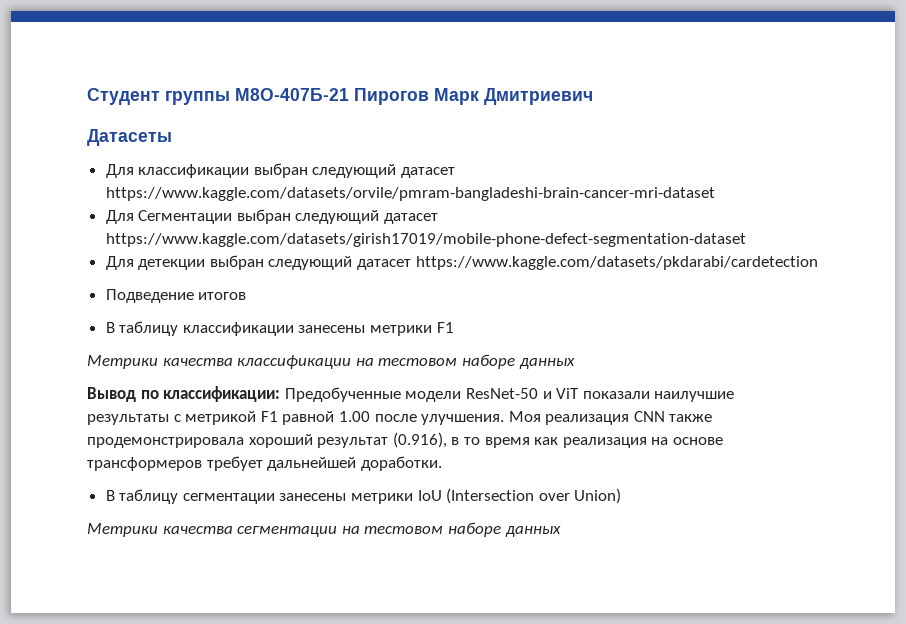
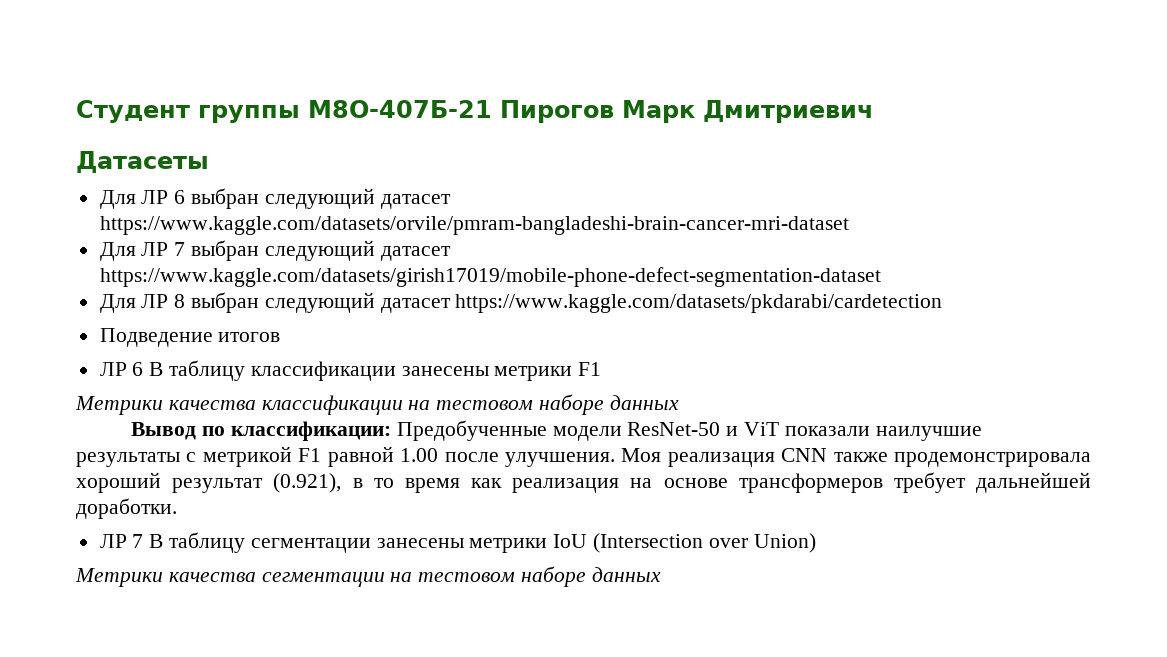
- Для классификации выбран следующий датасет https://www.kaggle.com/datasets/orvile/pmram-bangladeshi-brain-cancer-mri-dataset
+ Для ЛР 6 выбран следующий датасет https://www.kaggle.com/datasets/orvile/pmram-bangladeshi-brain-cancer-mri-dataset
- Для Сегментации выбран следующий датасет https://www.kaggle.com/datasets/girish17019/mobile-phone-defect-segmentation-dataset
+ Для ЛР 7 выбран следующий датасет https://www.kaggle.com/datasets/girish17019/mobile-phone-defect-segmentation-dataset
- Для детекции выбран следующий датасет https://www.kaggle.com/datasets/pkdarabi/cardetection
+ Для ЛР 8 выбран следующий датасет https://www.kaggle.com/datasets/pkdarabi/cardetection
- В таблицу классификации занесены метрики F1
+ ЛР 6 В таблицу классификации занесены метрики F1
- Моя реализация CNN также продемонстрировала хороший результат (0.916), в то время как реализация на основе трансформеров требует дальнейшей доработки.
+ Моя реализация CNN также продемонстрировала хороший результат (0.921), в то время как реализация на основе трансформеров требует дальнейшей доработки.
- В таблицу сегментации занесены метрики IoU (Intersection over Union)
+ ЛР 7 В таблицу сегментации занесены метрики IoU (Intersection over Union)

